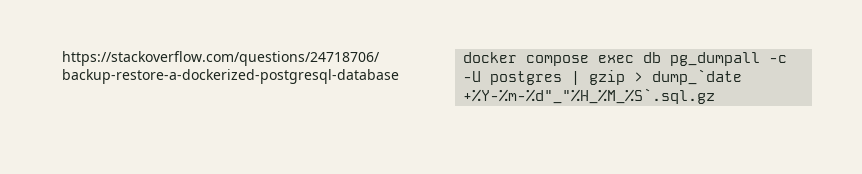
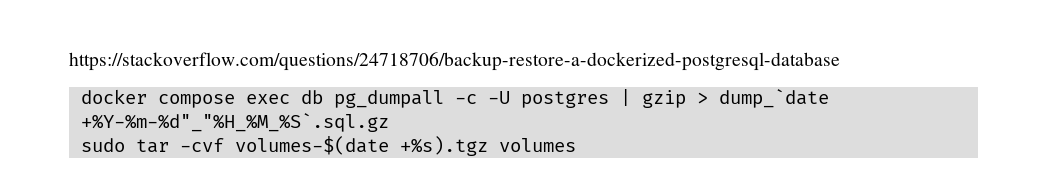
+ sudo tar -cvf volumes-$(date +%s).tgz volumes

